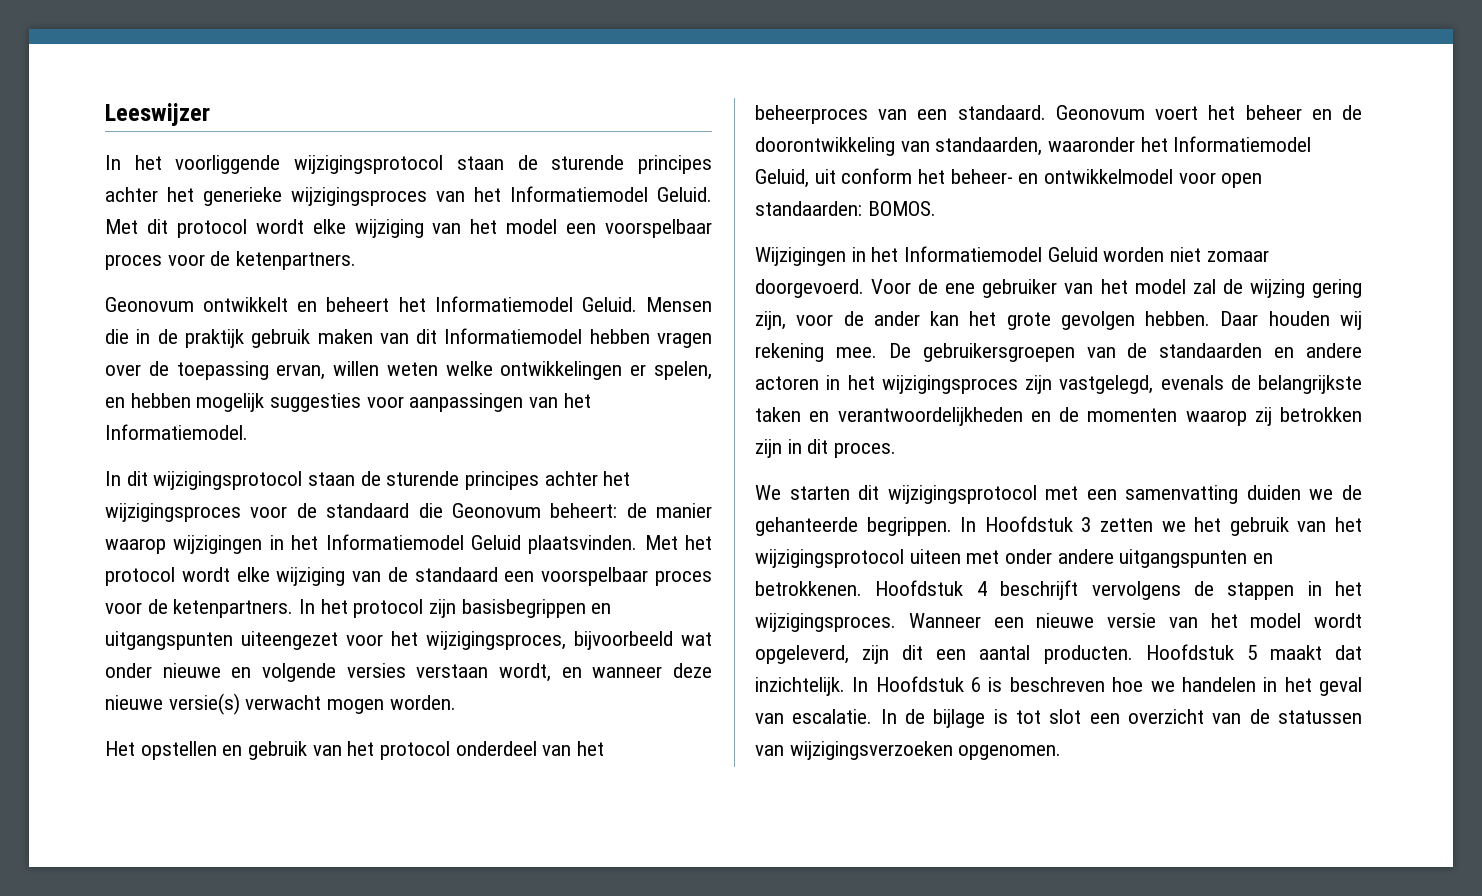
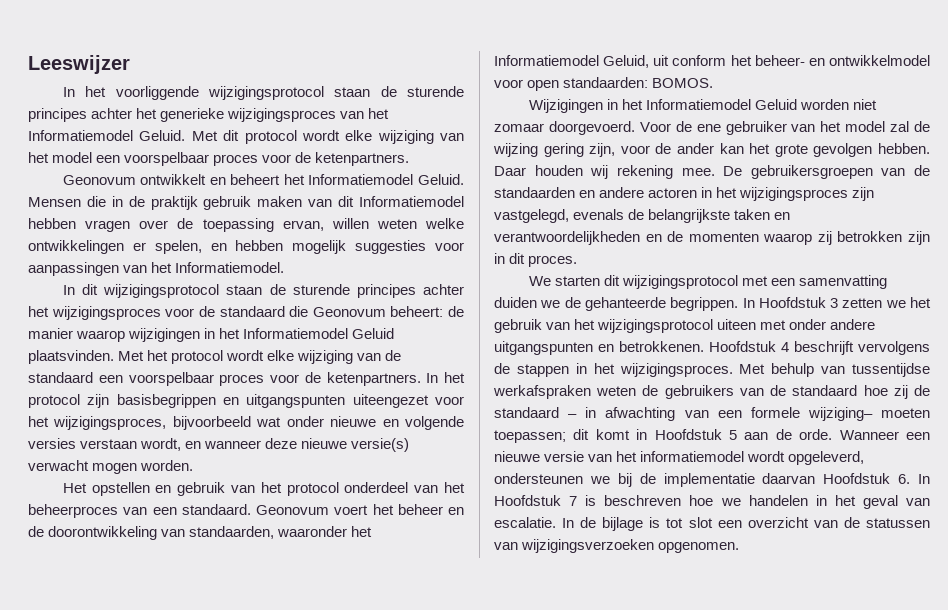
+ Met behulp van tussentijdse werkafspraken weten de gebruikers van de standaard hoe zij de standaard – in afwachting van een formele wijziging– moeten toepassen; dit komt in Hoofdstuk 5 aan de orde.
- Wanneer een nieuwe versie van het model wordt opgeleverd, zijn dit een aantal producten. Hoofdstuk 5 maakt dat inzichtelijk. In Hoofdstuk 6 is beschreven hoe we handelen in het geval van escalatie.
+ Wanneer een nieuwe versie van het informatiemodel wordt opgeleverd, ondersteunen we bij de implementatie daarvan Hoofdstuk 6. In Hoofdstuk 7 is beschreven hoe we handelen in het geval van escalatie.

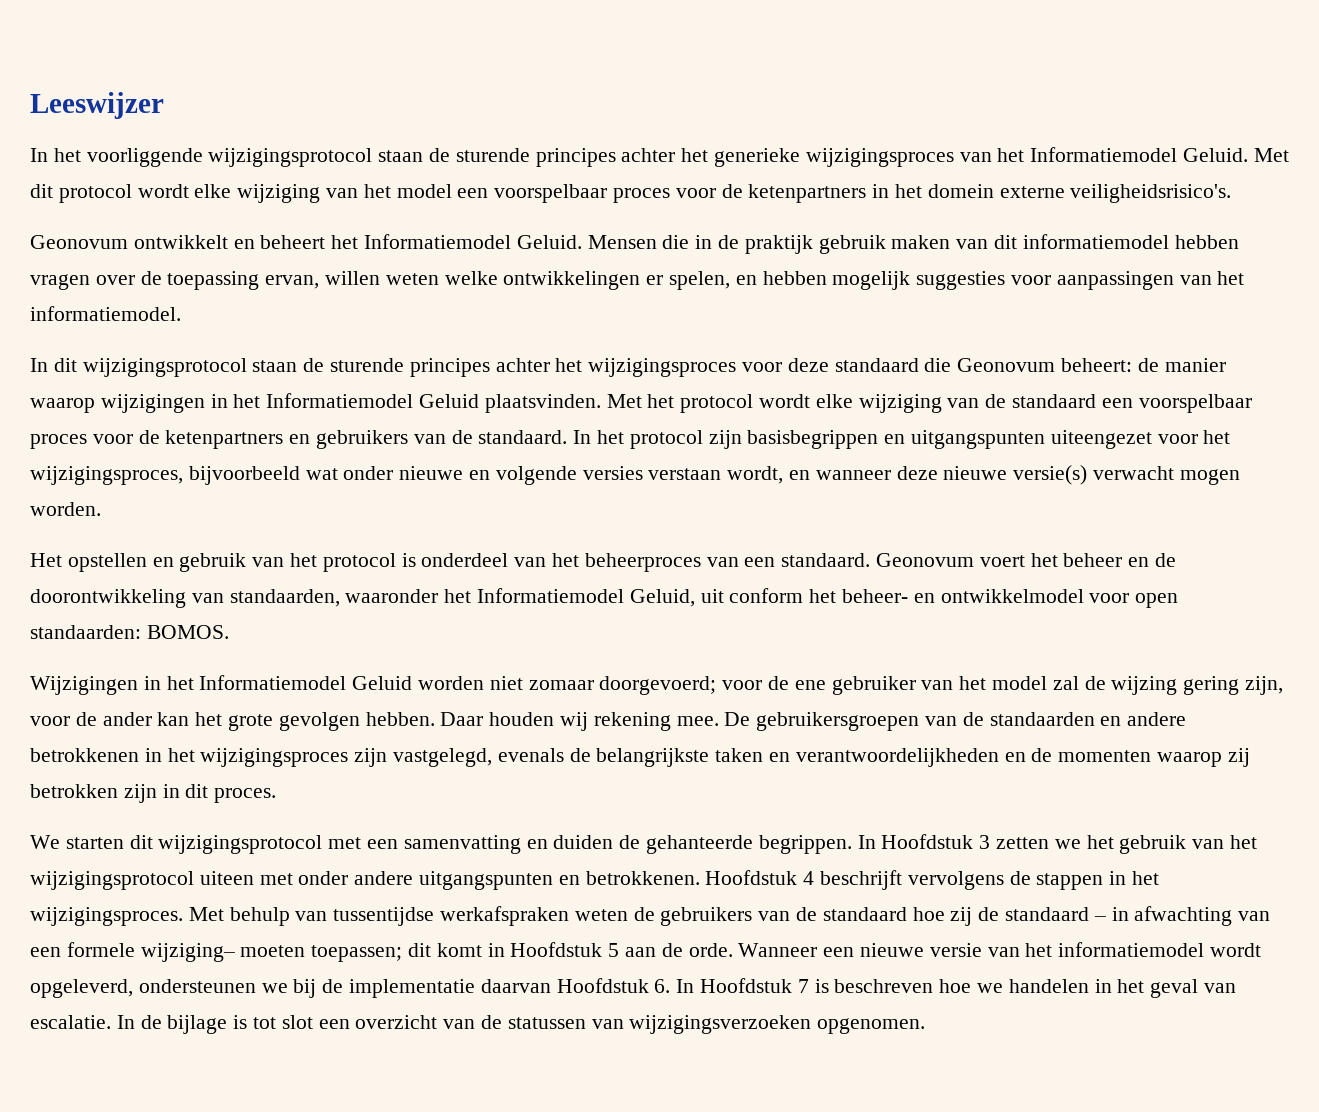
- Met dit protocol wordt elke wijziging van het model een voorspelbaar proces voor de ketenpartners.
+ Met dit protocol wordt elke wijziging van het model een voorspelbaar proces voor de ketenpartners in het domein externe veiligheidsrisico's.
- Mensen die in de praktijk gebruik maken van dit Informatiemodel hebben vragen over de toepassing ervan, willen weten welke ontwikkelingen er spelen, en hebben mogelijk suggesties voor aanpassingen van het Informatiemodel.
+ Mensen die in de praktijk gebruik maken van dit informatiemodel hebben vragen over de toepassing ervan, willen weten welke ontwikkelingen er spelen, en hebben mogelijk suggesties voor aanpassingen van het informatiemodel.
- In dit wijzigingsprotocol staan de sturende principes achter het wijzigingsproces voor de standaard die Geonovum beheert: de manier waarop wijzigingen in het Informatiemodel Geluid plaatsvinden.
+ In dit wijzigingsprotocol staan de sturende principes achter het wijzigingsproces voor deze standaard die Geonovum beheert: de manier waarop wijzigingen in het Informatiemodel Geluid plaatsvinden.
- Met het protocol wordt elke wijziging van de standaard een voorspelbaar proces voor de ketenpartners.
+ Met het protocol wordt elke wijziging van de standaard een voorspelbaar proces voor de ketenpartners en gebruikers van de standaard.
- Het opstellen en gebruik van het protocol onderdeel van het beheerproces van een standaard.
+ Het opstellen en gebruik van het protocol is onderdeel van het beheerproces van een standaard.
- Wijzigingen in het Informatiemodel Geluid worden niet zomaar doorgevoerd. Voor de ene gebruiker van het model zal de wijzing gering zijn, voor de ander kan het grote gevolgen hebben.
+ Wijzigingen in het Informatiemodel Geluid worden niet zomaar doorgevoerd; voor de ene gebruiker van het model zal de wijzing gering zijn, voor de ander kan het grote gevolgen hebben.
- De gebruikersgroepen van de standaarden en andere actoren in het wijzigingsproces zijn vastgelegd, evenals de belangrijkste taken en verantwoordelijkheden en de momenten waarop zij betrokken zijn in dit proces.
+ De gebruikersgroepen van de standaarden en andere betrokkenen in het wijzigingsproces zijn vastgelegd, evenals de belangrijkste taken en verantwoordelijkheden en de momenten waarop zij betrokken zijn in dit proces.
- We starten dit wijzigingsprotocol met een samenvatting duiden we de gehanteerde begrippen.
+ We starten dit wijzigingsprotocol met een samenvatting en duiden de gehanteerde begrippen.

